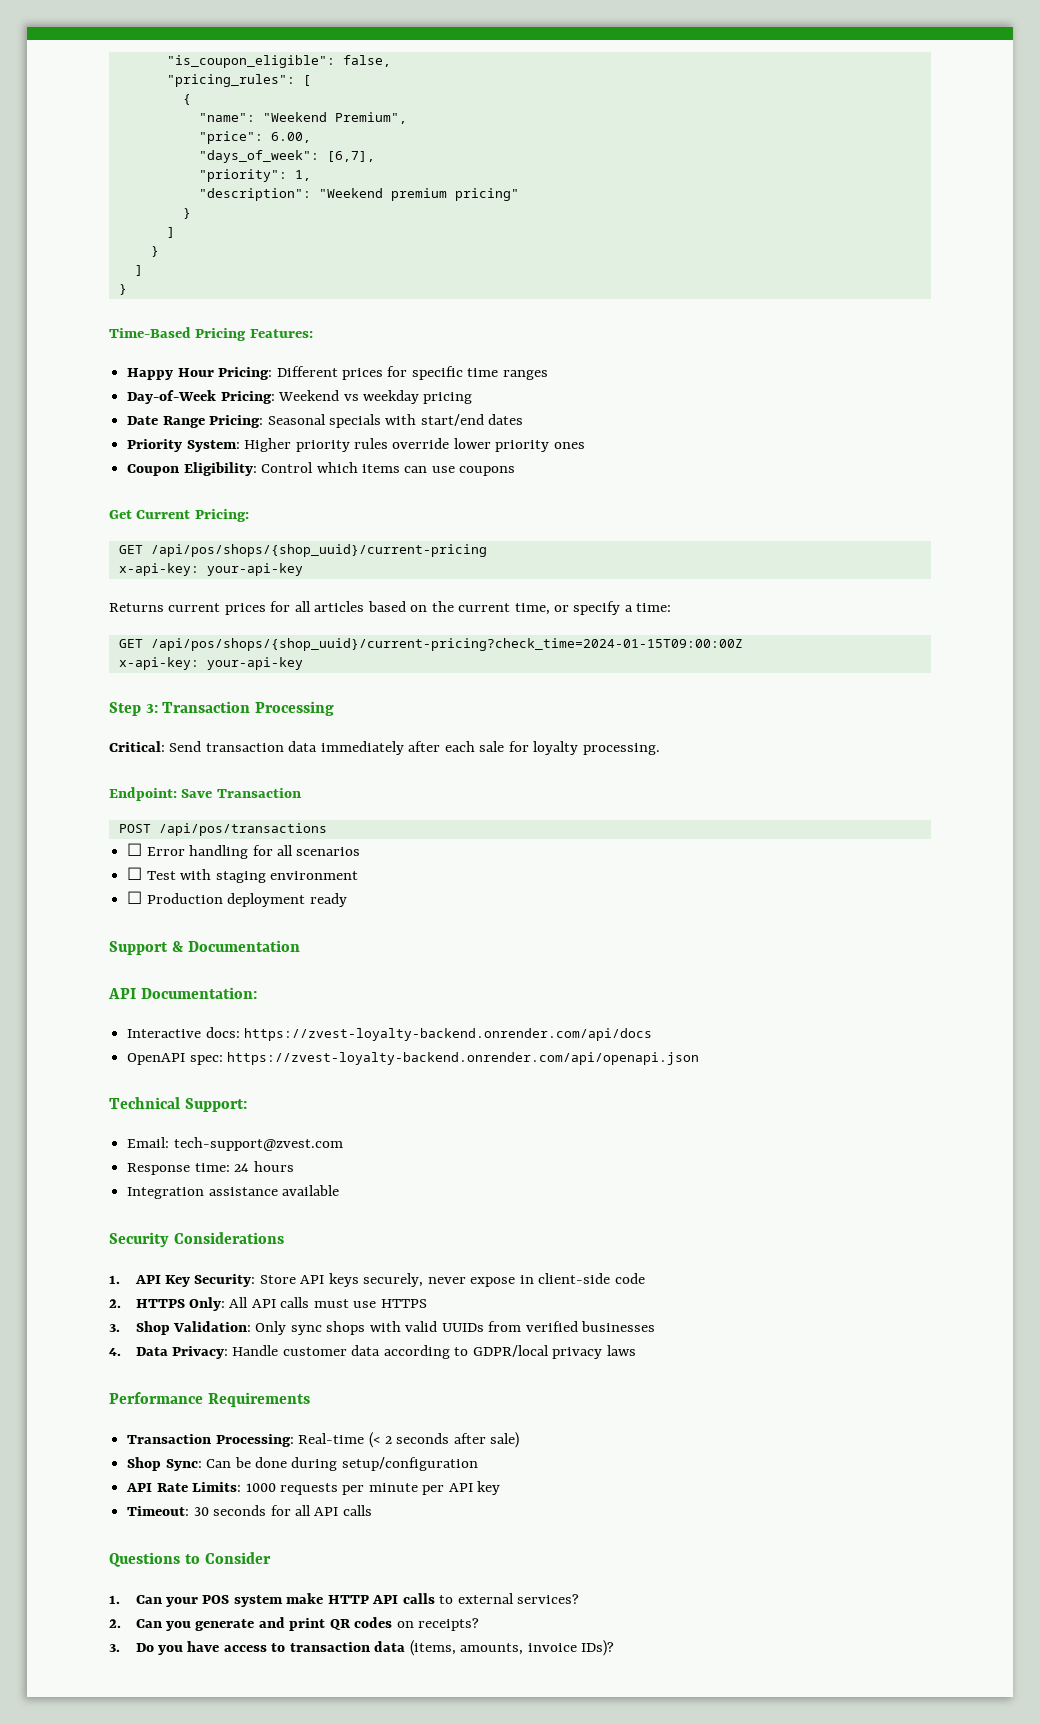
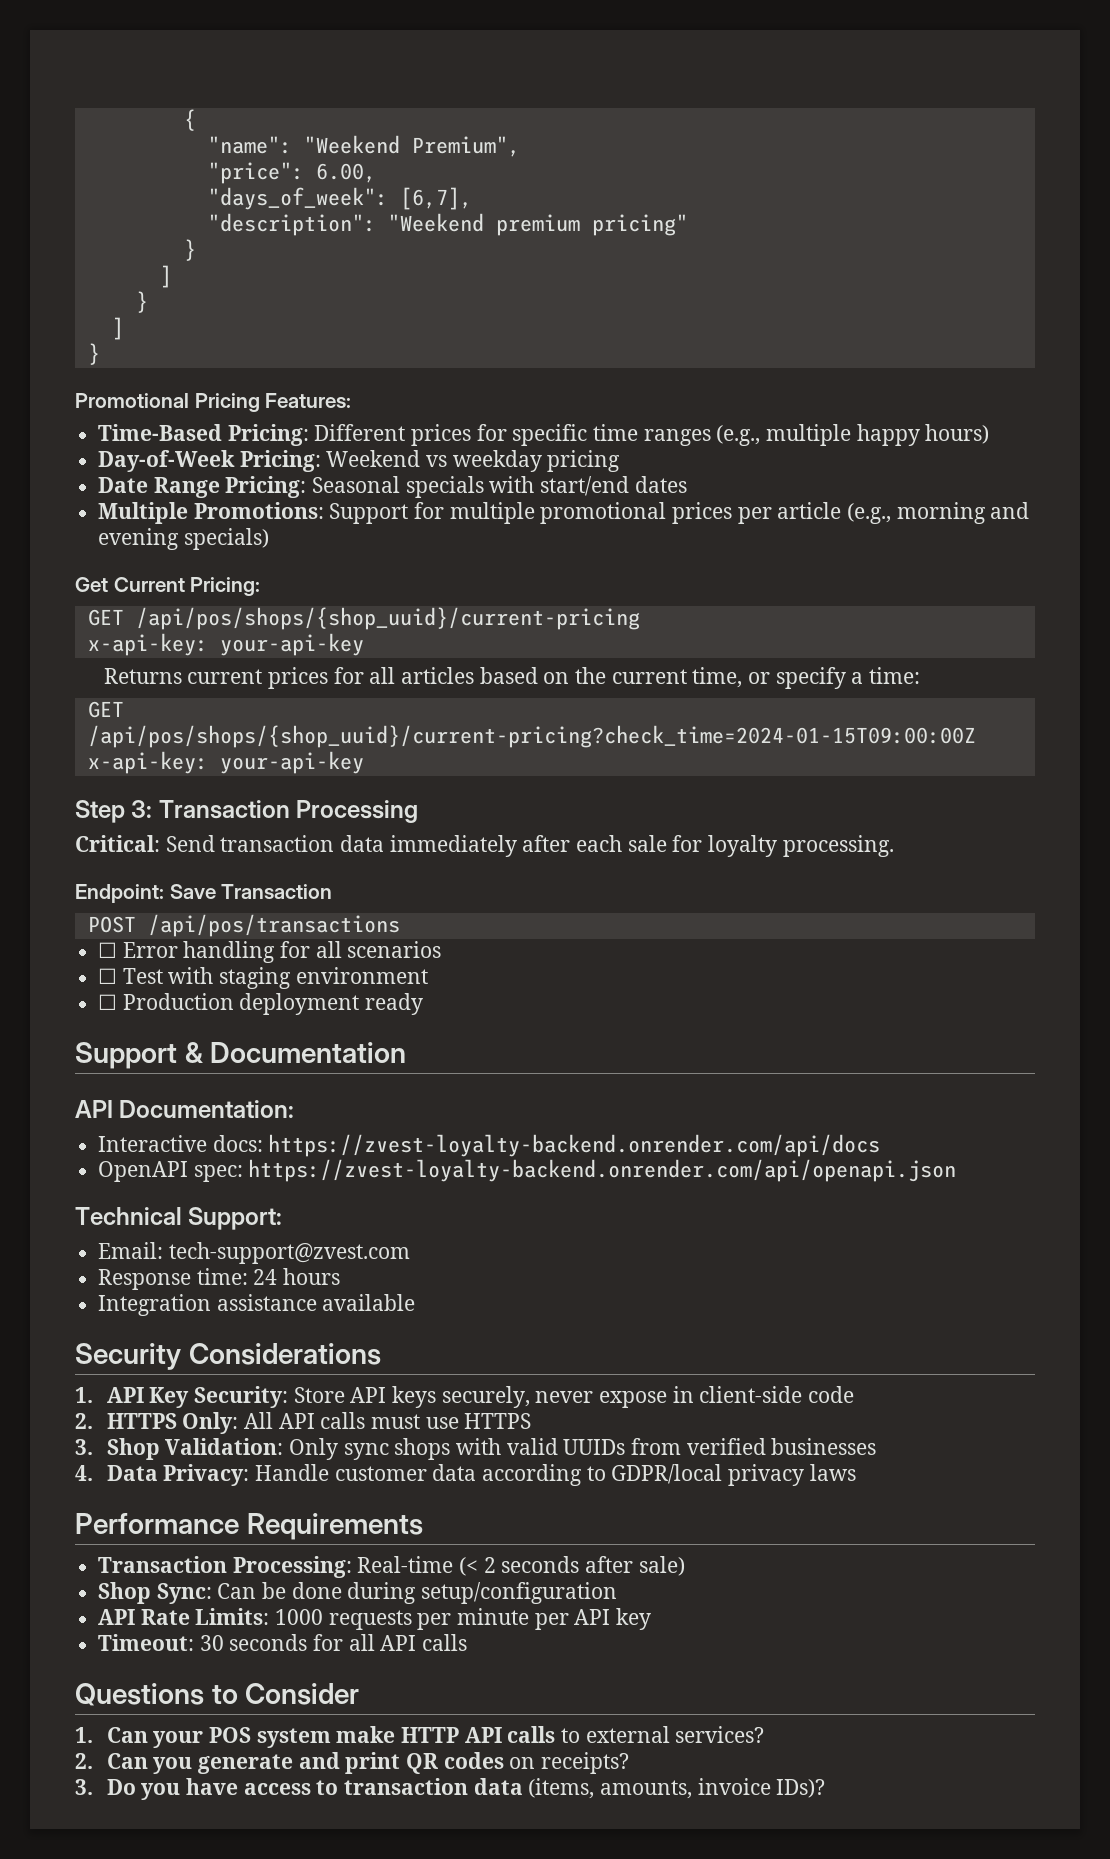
- "is_coupon_eligible": false,
- "pricing_rules": [
- "priority": 1,
- Time-Based Pricing Features:
+ Promotional Pricing Features:
- Happy Hour Pricing: Different prices for specific time ranges
+ Time-Based Pricing: Different prices for specific time ranges (e.g., multiple happy hours)
- Priority System: Higher priority rules override lower priority ones
- Coupon Eligibility: Control which items can use coupons
+ Multiple Promotions: Support for multiple promotional prices per article (e.g., morning and evening specials)

